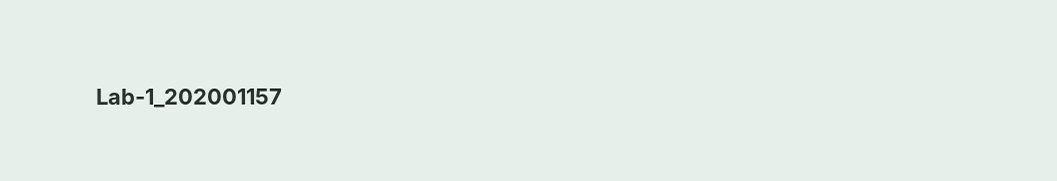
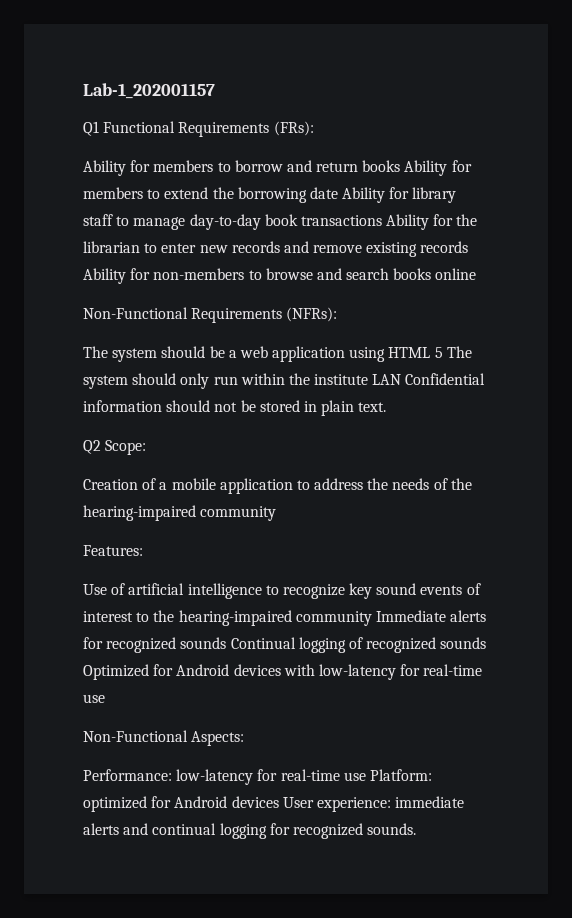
+ Q1 Functional Requirements (FRs):
+ Ability for members to borrow and return books Ability for members to extend the borrowing date Ability for library staff to manage day-to-day book transactions Ability for the librarian to enter new records and remove existing records Ability for non-members to browse and search books online
+ Non-Functional Requirements (NFRs):
+ The system should be a web application using HTML 5 The system should only run within the institute LAN Confidential information should not be stored in plain text.
+ Q2 Scope:
+ Creation of a mobile application to address the needs of the hearing-impaired community
+ Features:
+ Use of artificial intelligence to recognize key sound events of interest to the hearing-impaired community Immediate alerts for recognized sounds Continual logging of recognized sounds Optimized for Android devices with low-latency for real-time use
+ Non-Functional Aspects:
+ Performance: low-latency for real-time use Platform: optimized for Android devices User experience: immediate alerts and continual logging for recognized sounds.

